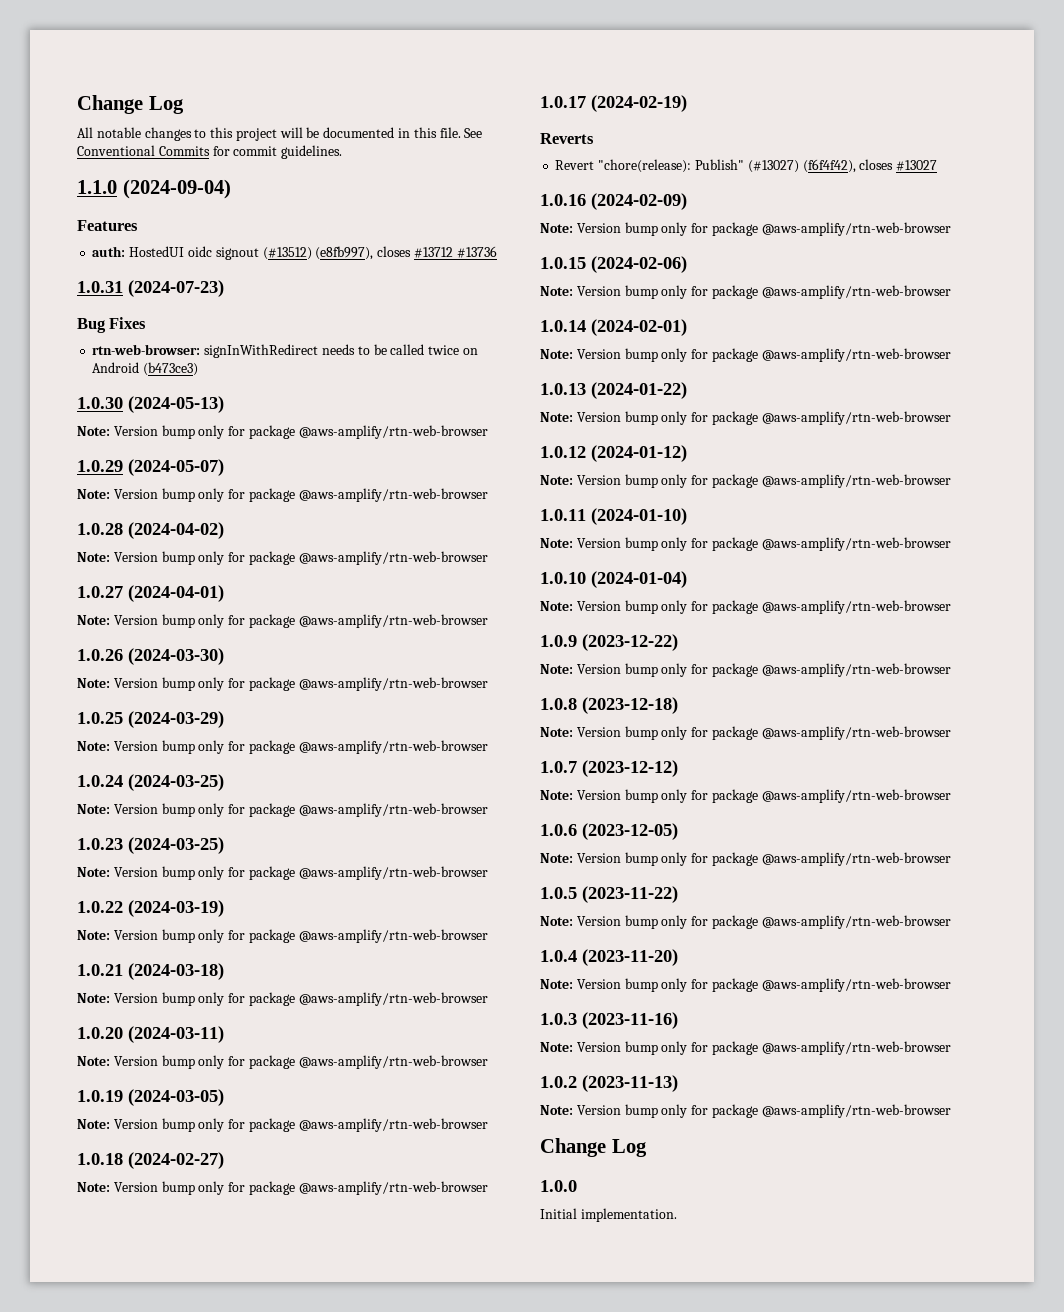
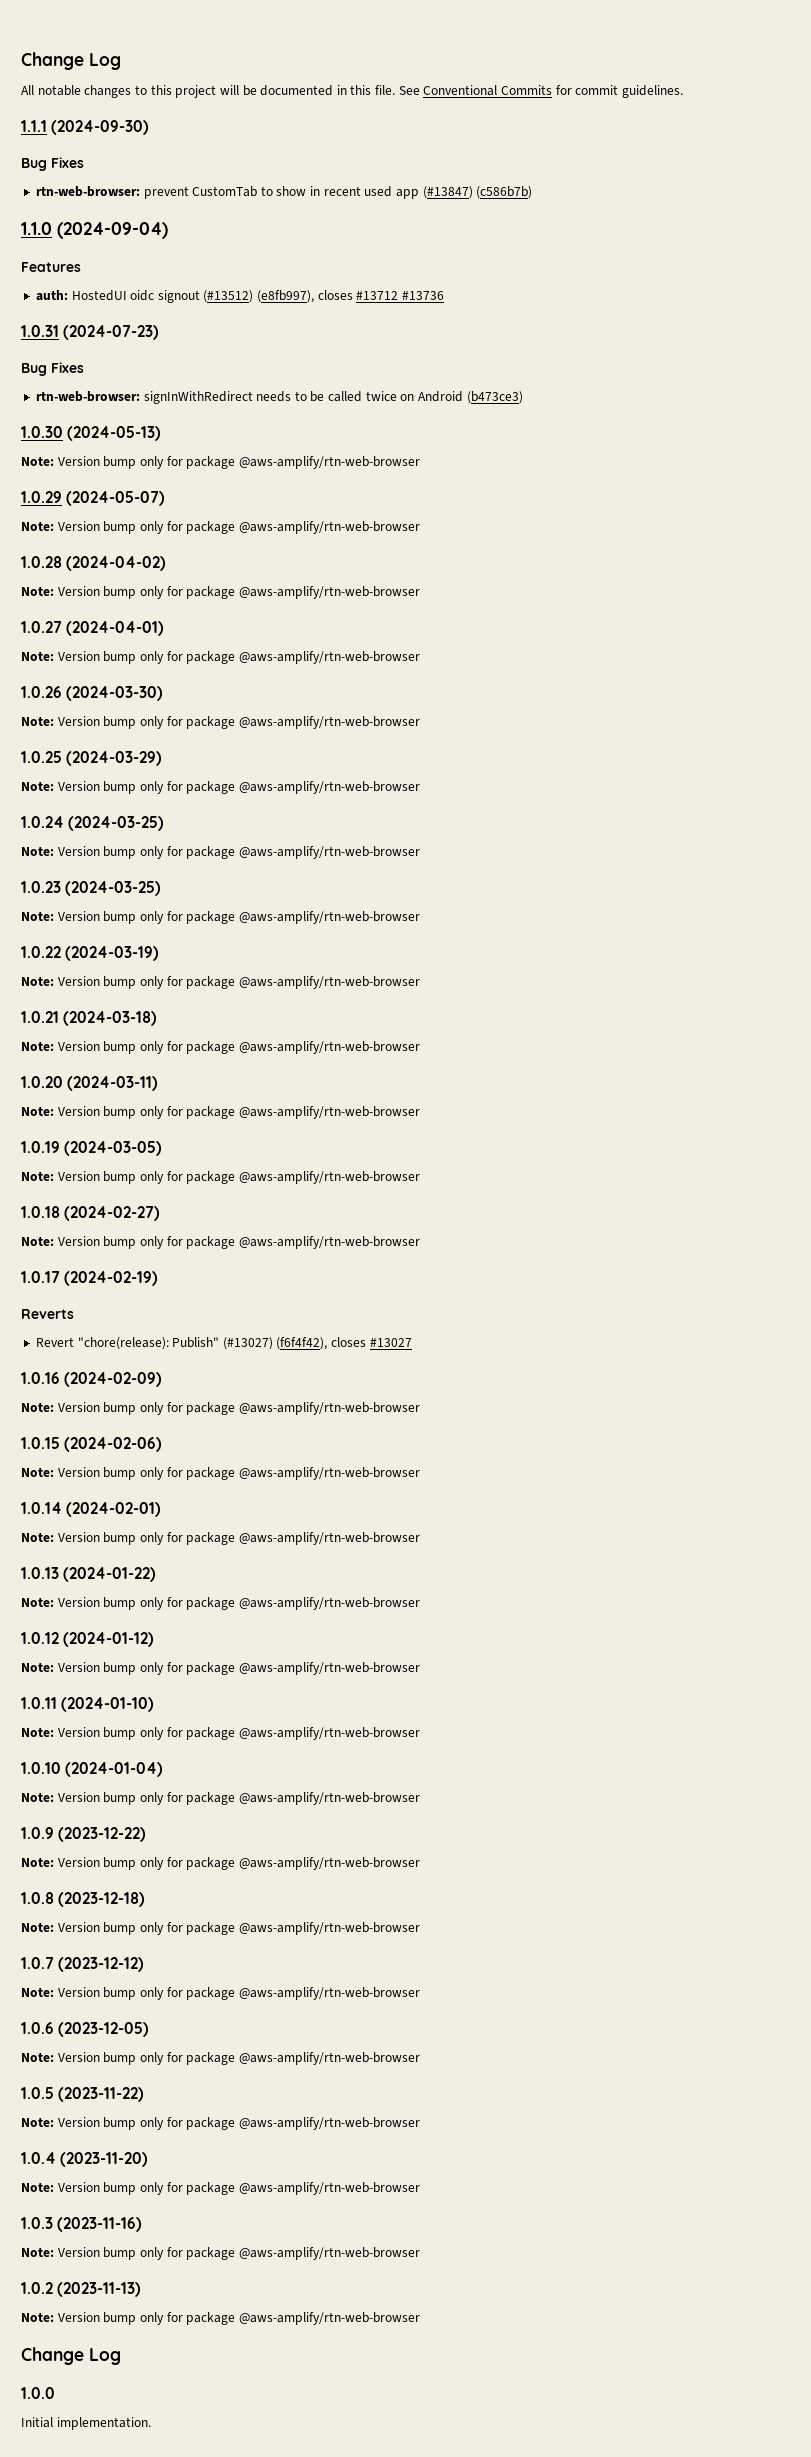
+ 1.1.1 (2024-09-30)
+ Bug Fixes
+ rtn-web-browser: prevent CustomTab to show in recent used app (#13847) (c586b7b)

